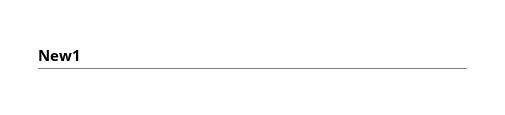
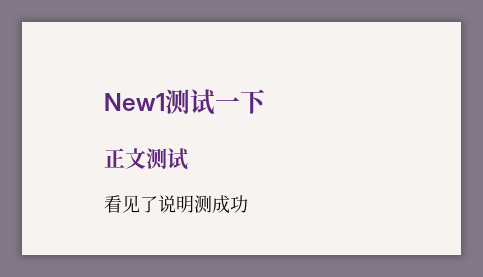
- New1
+ New1测试一下
+ 正文测试
+ 看见了说明测成功

